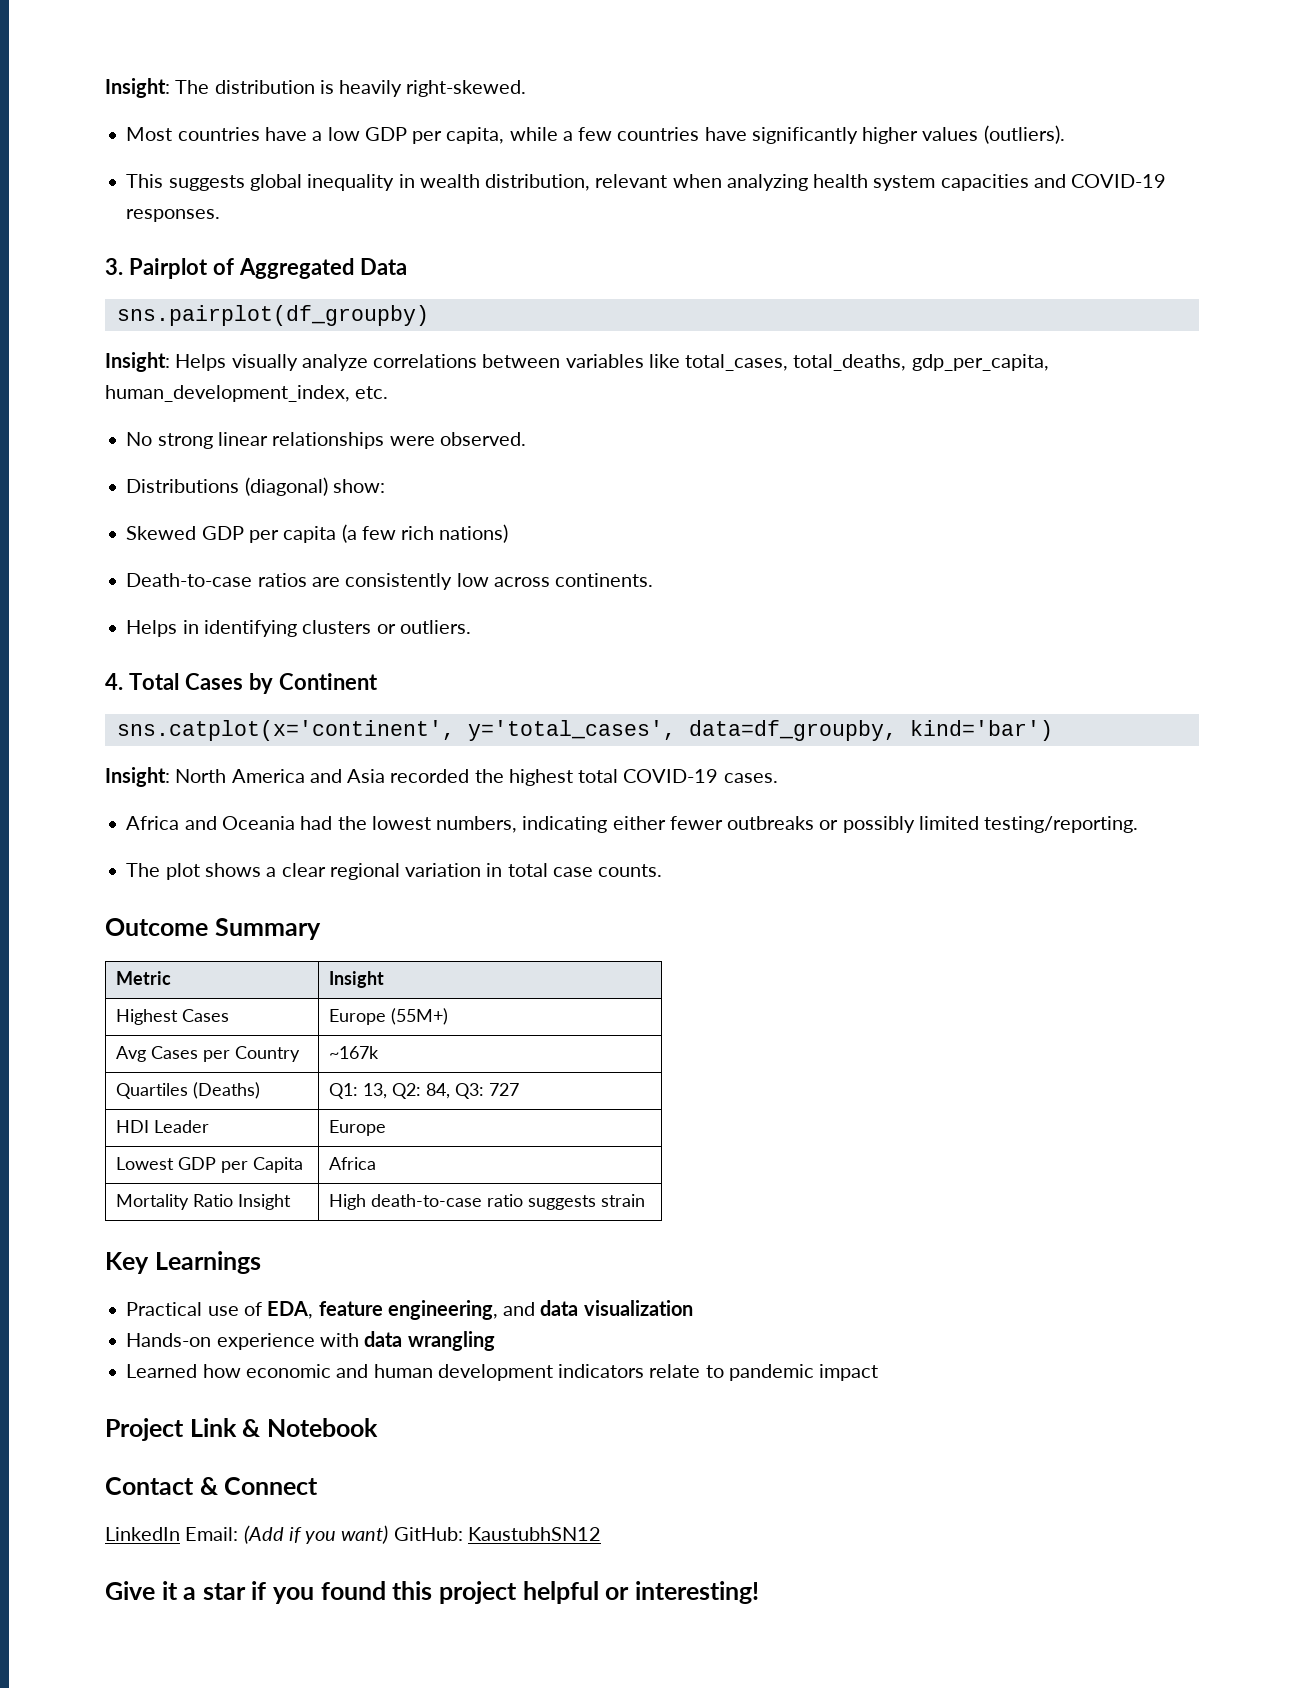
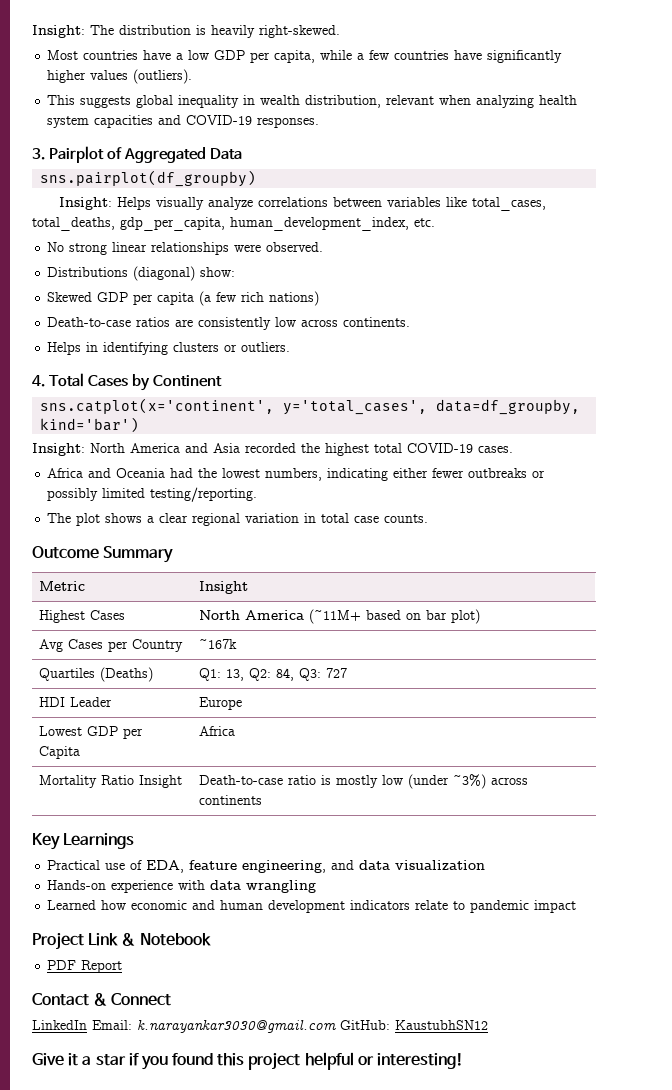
- Highest Cases | Europe (55M+)
+ Highest Cases | North America (~11M+ based on bar plot)
- Mortality Ratio Insight | High death-to-case ratio suggests strain
+ Mortality Ratio Insight | Death-to-case ratio is mostly low (under ~3%) across continents
+ PDF Report
- LinkedIn Email: (Add if you want) GitHub: KaustubhSN12
+ LinkedIn Email: k.narayankar3030@gmail.com GitHub: KaustubhSN12

